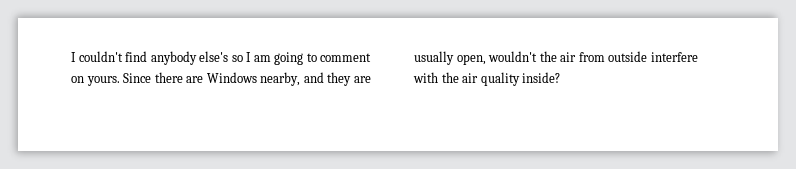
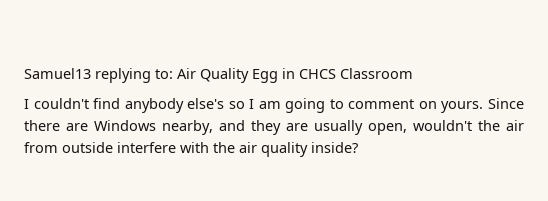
+ Samuel13 replying to: Air Quality Egg in CHCS Classroom

